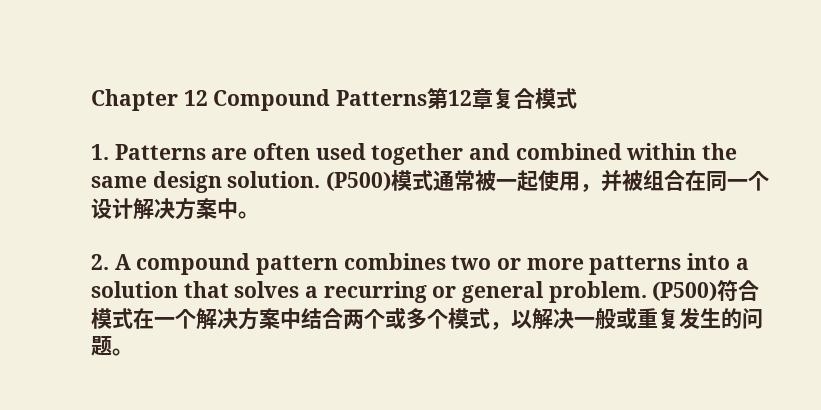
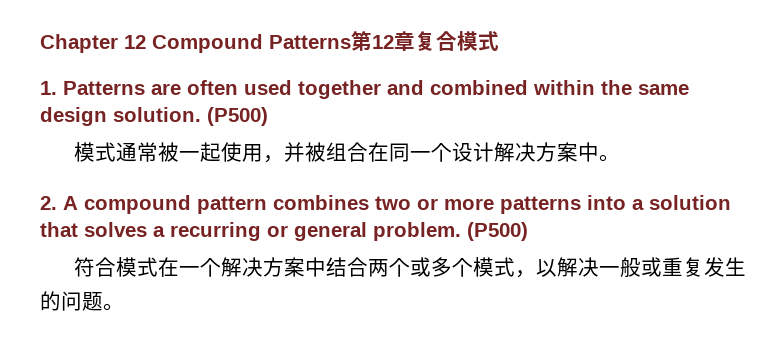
- 1. Patterns are often used together and combined within the same design solution. (P500)模式通常被一起使用，并被组合在同一个设计解决方案中。
+ 1. Patterns are often used together and combined within the same design solution. (P500)
+ 模式通常被一起使用，并被组合在同一个设计解决方案中。
- 2. A compound pattern combines two or more patterns into a solution that solves a recurring or general problem. (P500)符合模式在一个解决方案中结合两个或多个模式，以解决一般或重复发生的问题。
+ 2. A compound pattern combines two or more patterns into a solution that solves a recurring or general problem. (P500)
+ 符合模式在一个解决方案中结合两个或多个模式，以解决一般或重复发生的问题。

